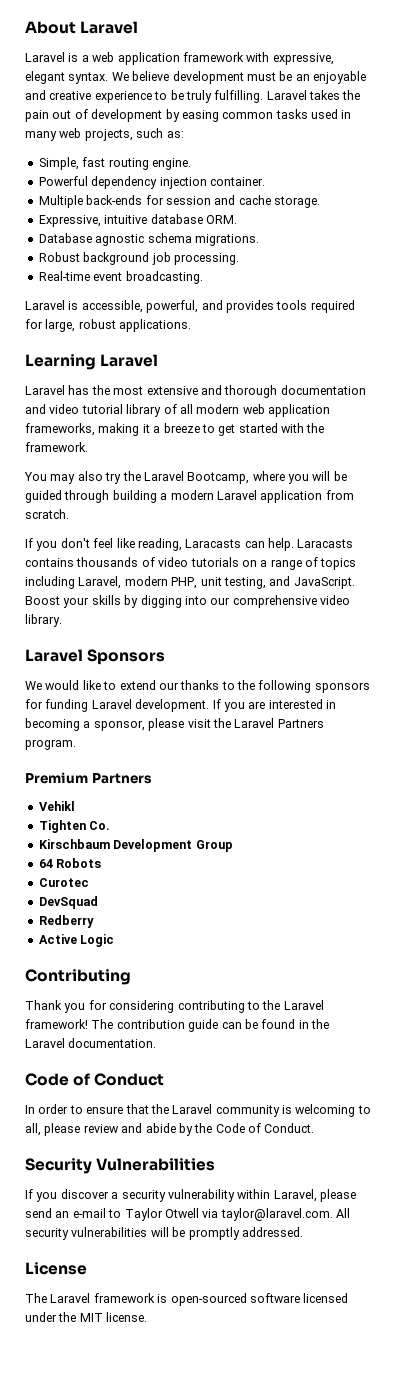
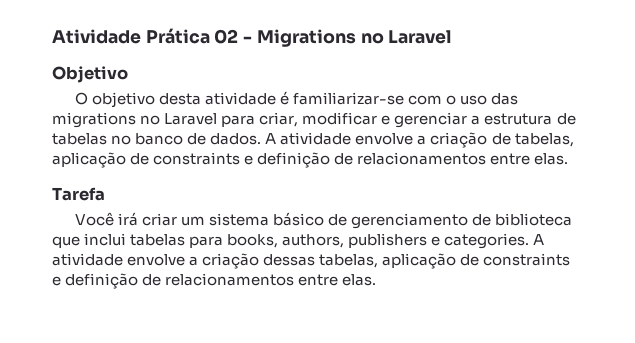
- About Laravel
- Laravel is a web application framework with expressive, elegant syntax. We believe development must be an enjoyable and creative experience to be truly fulfilling. Laravel takes the pain out of development by easing common tasks used in many web projects, such as:
- Simple, fast routing engine.
- Powerful dependency injection container.
- Multiple back-ends for session and cache storage.
- Expressive, intuitive database ORM.
- Database agnostic schema migrations.
- Robust background job processing.
- Real-time event broadcasting.
- Laravel is accessible, powerful, and provides tools required for large, robust applications.
- Learning Laravel
- Laravel has the most extensive and thorough documentation and video tutorial library of all modern web application frameworks, making it a breeze to get started with the framework.
- You may also try the Laravel Bootcamp, where you will be guided through building a modern Laravel application from scratch.
- If you don't feel like reading, Laracasts can help. Laracasts contains thousands of video tutorials on a range of topics including Laravel, modern PHP, unit testing, and JavaScript. Boost your skills by digging into our comprehensive video library.
- Laravel Sponsors
- We would like to extend our thanks to the following sponsors for funding Laravel development. If you are interested in becoming a sponsor, please visit the Laravel Partners program.
- Premium Partners
- Vehikl
- Tighten Co.
- Kirschbaum Development Group
- 64 Robots
- Curotec
- DevSquad
- Redberry
- Active Logic
- Contributing
- Thank you for considering contributing to the Laravel framework! The contribution guide can be found in the Laravel documentation.
- Code of Conduct
- In order to ensure that the Laravel community is welcoming to all, please review and abide by the Code of Conduct.
- Security Vulnerabilities
- If you discover a security vulnerability within Laravel, please send an e-mail to Taylor Otwell via taylor@laravel.com. All security vulnerabilities will be promptly addressed.
- License
- The Laravel framework is open-sourced software licensed under the MIT license.
+ Atividade Prática 02 - Migrations no Laravel
+ Objetivo
+ O objetivo desta atividade é familiarizar-se com o uso das migrations no Laravel para criar, modificar e gerenciar a estrutura de tabelas no banco de dados. A atividade envolve a criação de tabelas, aplicação de constraints e definição de relacionamentos entre elas.
+ Tarefa
+ Você irá criar um sistema básico de gerenciamento de biblioteca que inclui tabelas para books, authors, publishers e categories. A atividade envolve a criação dessas tabelas, aplicação de constraints e definição de relacionamentos entre elas.

